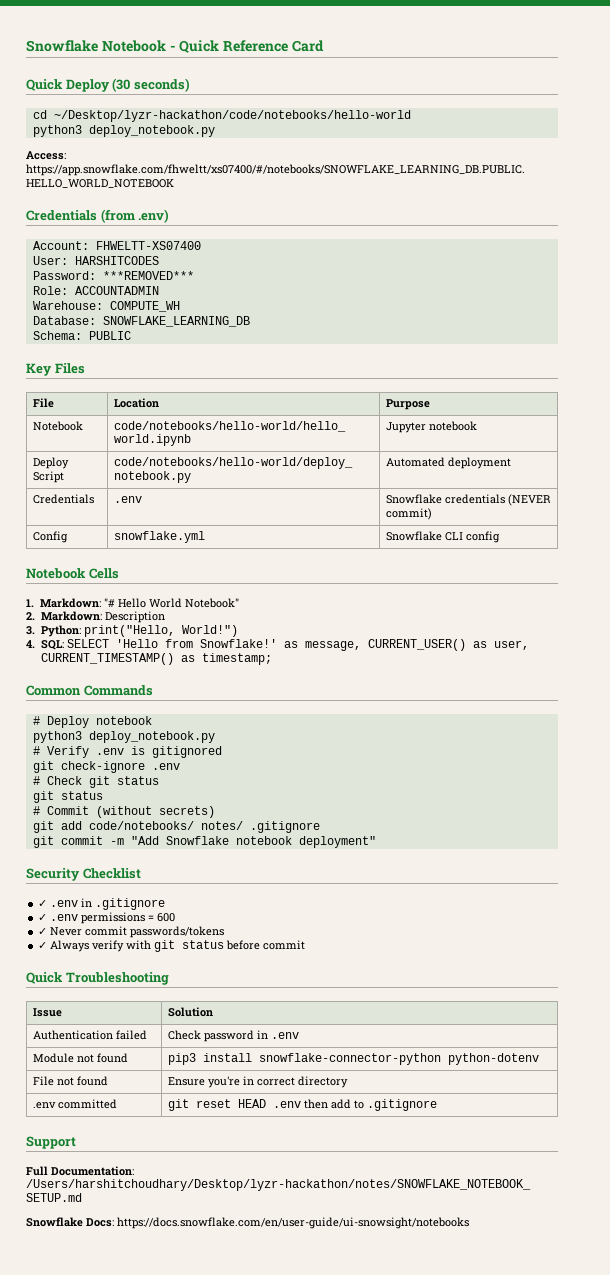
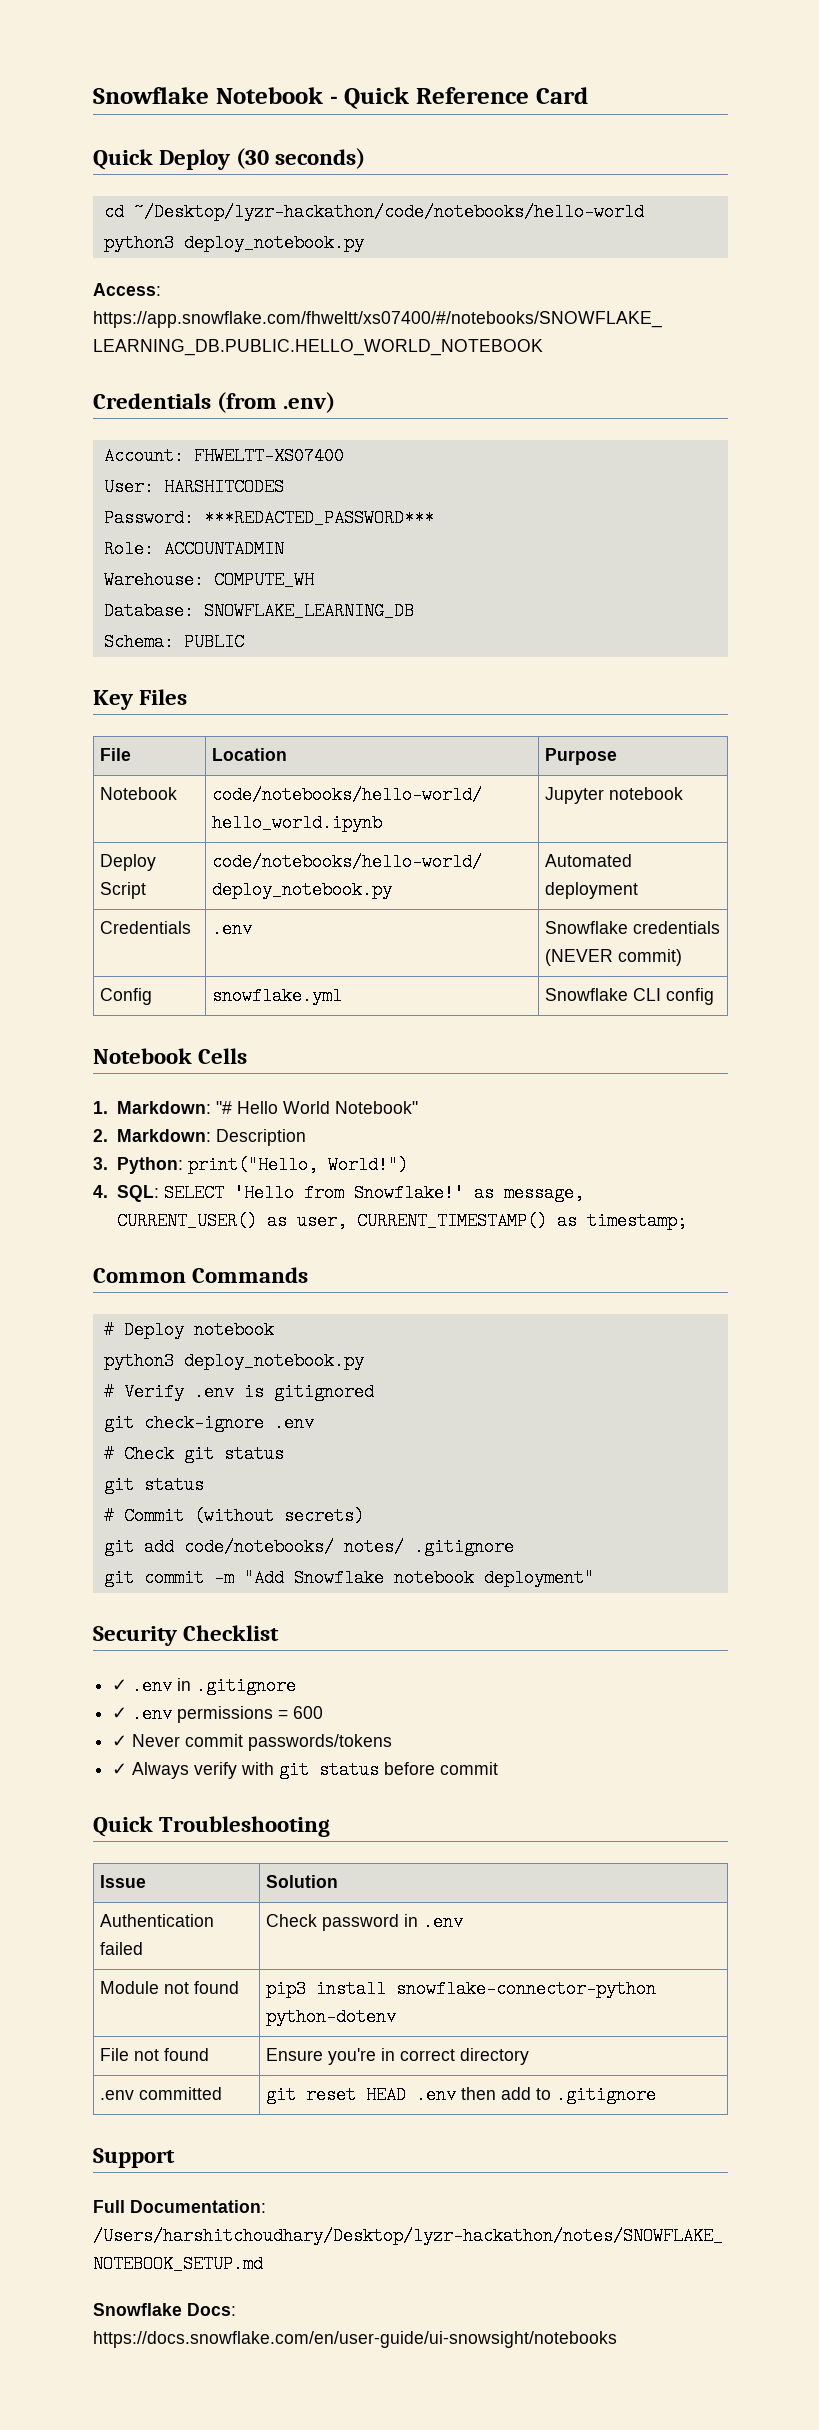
- Password: ***REMOVED***
+ Password: ***REDACTED_PASSWORD***

